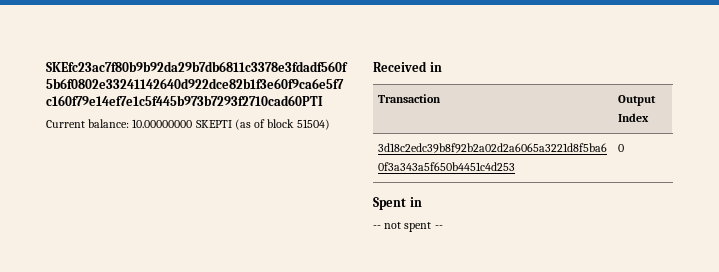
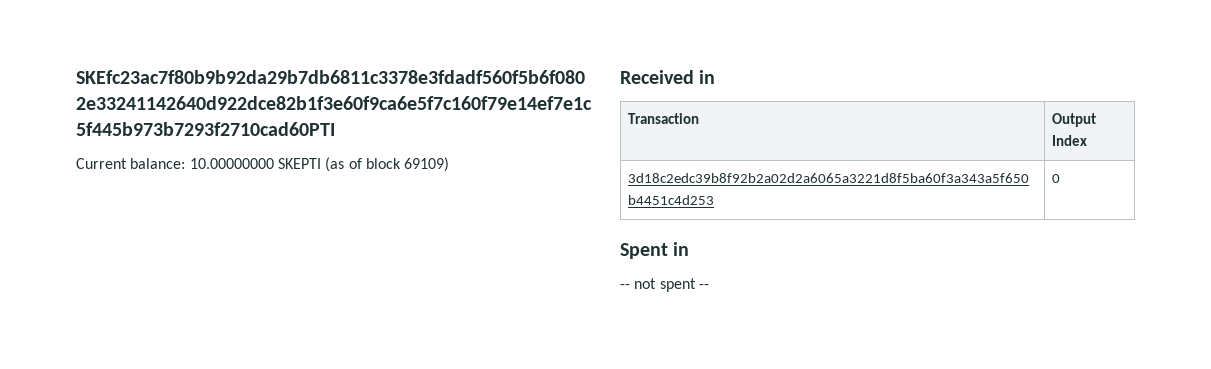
- Current balance: 10.00000000 SKEPTI (as of block 51504)
+ Current balance: 10.00000000 SKEPTI (as of block 69109)

